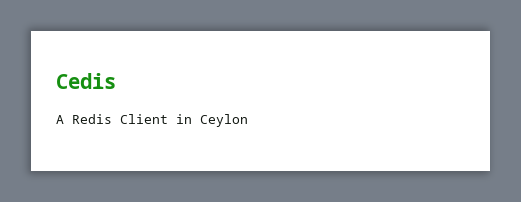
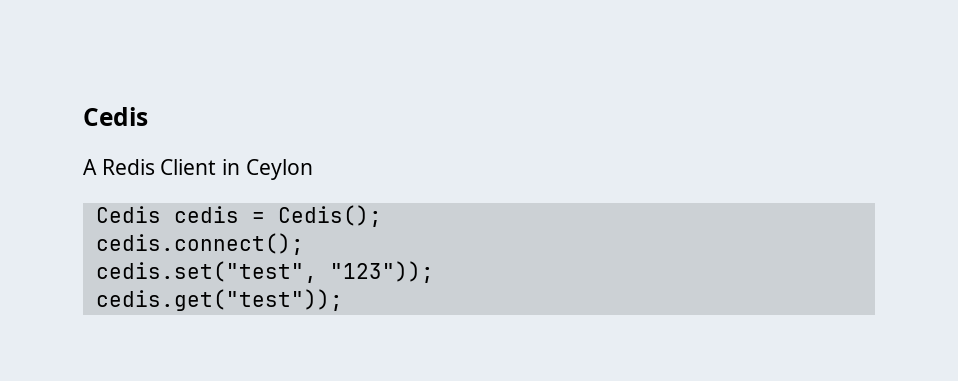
+ Cedis cedis = Cedis();
+ cedis.connect();
+ cedis.set("test", "123"));
+ cedis.get("test"));

